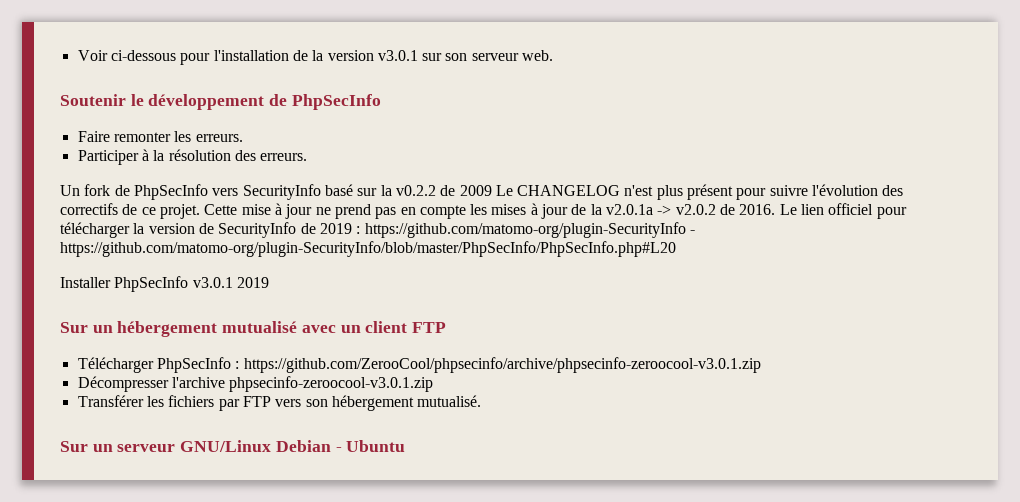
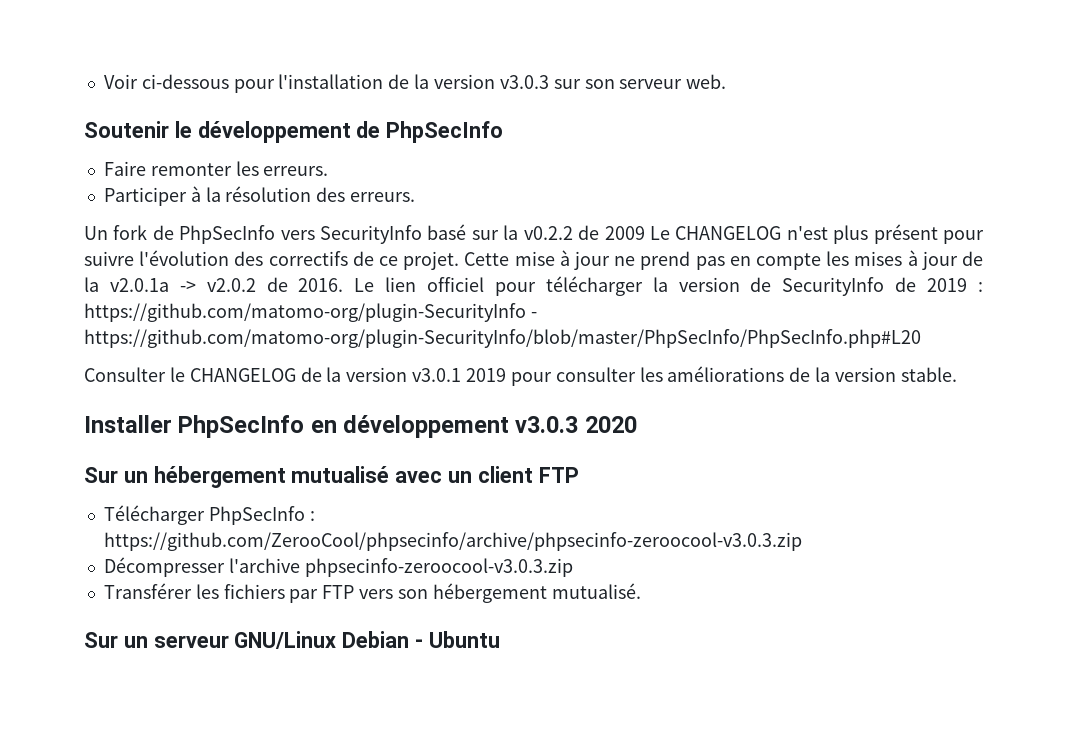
- Voir ci-dessous pour l'installation de la version v3.0.1 sur son serveur web.
+ Voir ci-dessous pour l'installation de la version v3.0.3 sur son serveur web.
- Installer PhpSecInfo v3.0.1 2019
+ Consulter le CHANGELOG de la version v3.0.1 2019 pour consulter les améliorations de la version stable.
+ Installer PhpSecInfo en développement v3.0.3 2020
- Télécharger PhpSecInfo : https://github.com/ZerooCool/phpsecinfo/archive/phpsecinfo-zeroocool-v3.0.1.zip
+ Télécharger PhpSecInfo : https://github.com/ZerooCool/phpsecinfo/archive/phpsecinfo-zeroocool-v3.0.3.zip
- Décompresser l'archive phpsecinfo-zeroocool-v3.0.1.zip
+ Décompresser l'archive phpsecinfo-zeroocool-v3.0.3.zip

